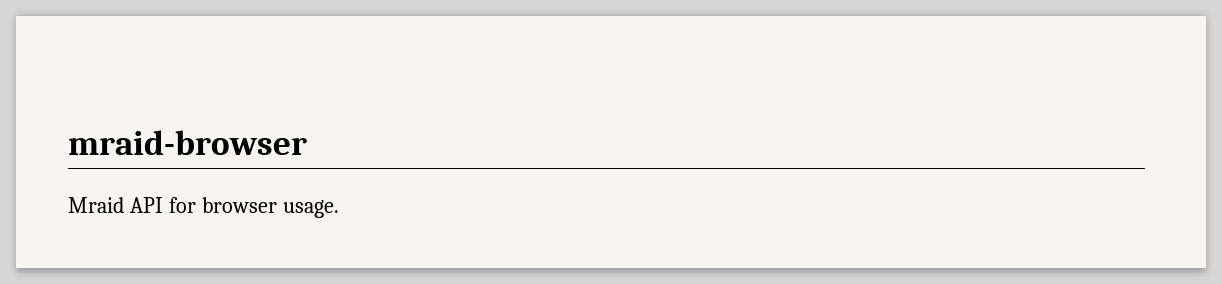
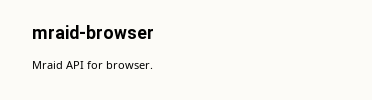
- Mraid API for browser usage.
+ Mraid API for browser.

